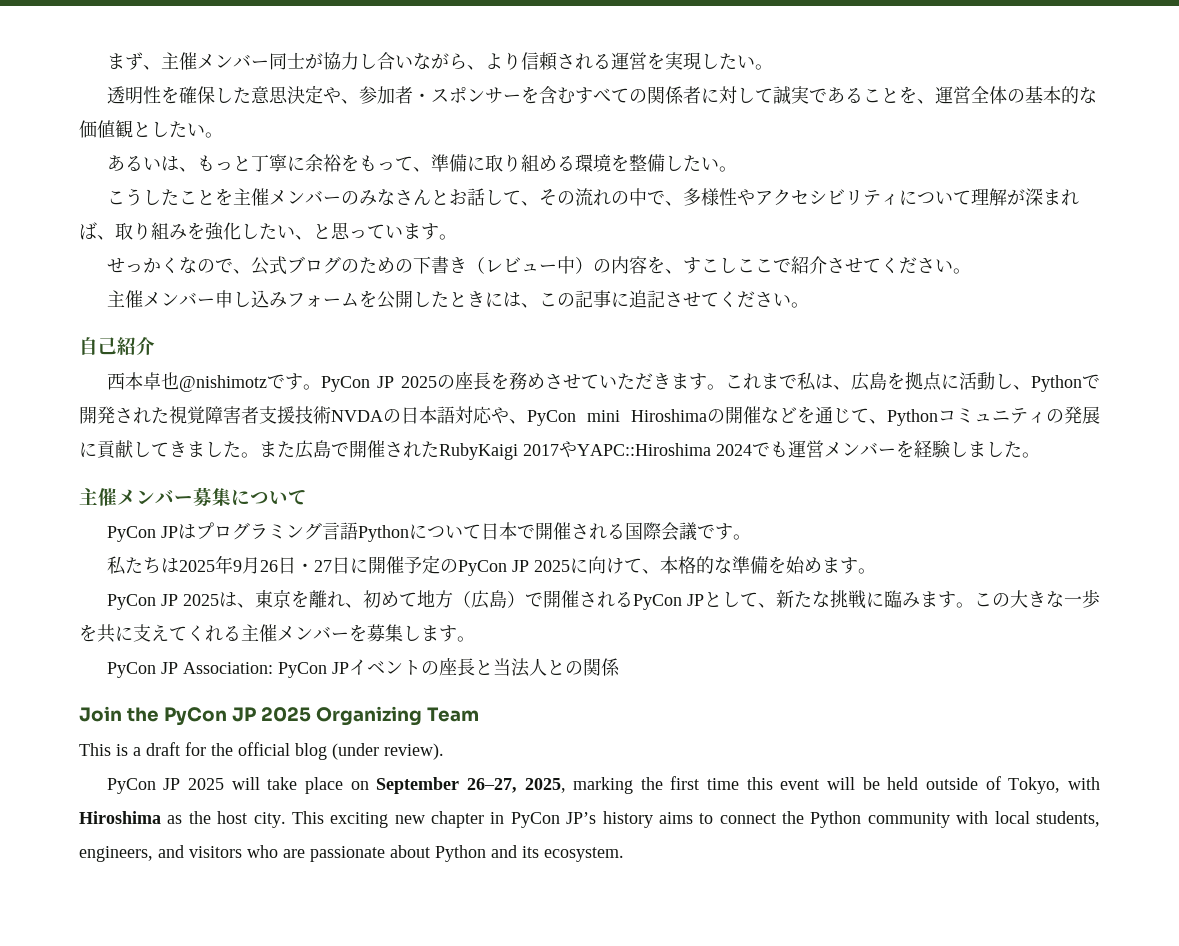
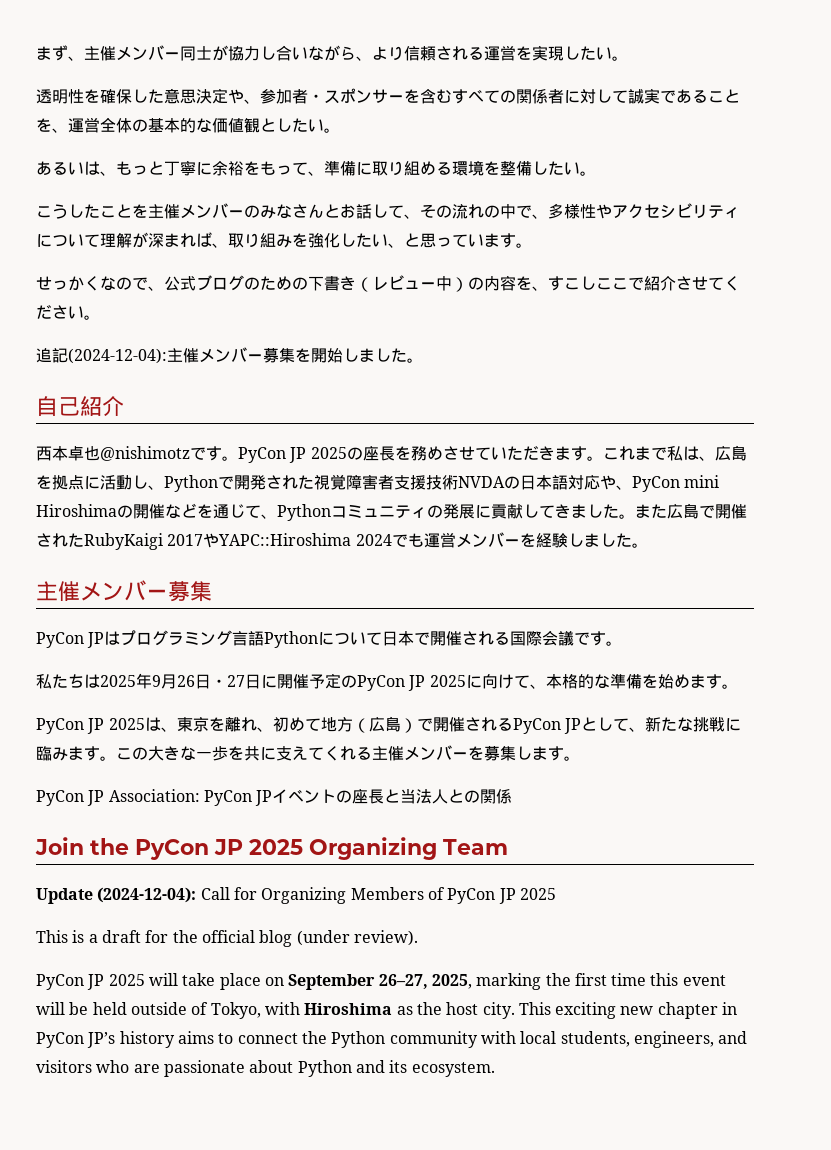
- 主催メンバー申し込みフォームを公開したときには、この記事に追記させてください。
+ 追記(2024-12-04):主催メンバー募集を開始しました。
  また広島で開催されたRubyKaigi 2017やYAPC::Hiroshima 2024でも運営メンバーを経験しました。
- 主催メンバー募集について
+ 主催メンバー募集
+ Update (2024-12-04): Call for Organizing Members of PyCon JP 2025

